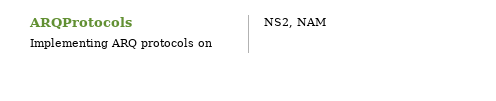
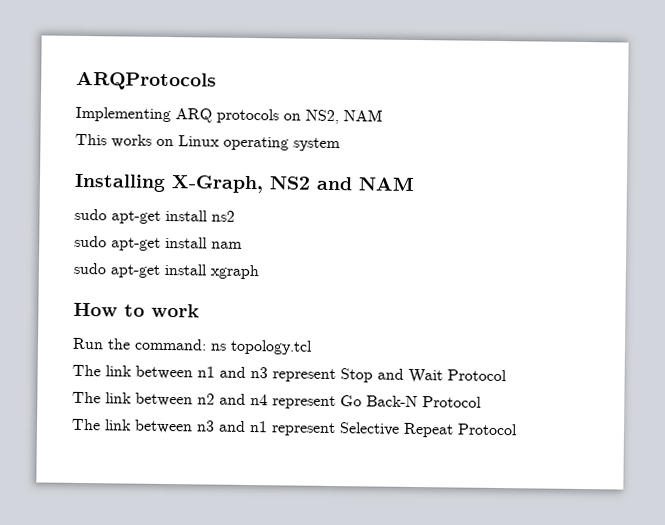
+ This works on Linux operating system
+ Installing X-Graph, NS2 and NAM
+ sudo apt-get install ns2
+ sudo apt-get install nam
+ sudo apt-get install xgraph
+ How to work
+ Run the command: ns topology.tcl
+ The link between n1 and n3 represent Stop and Wait Protocol
+ The link between n2 and n4 represent Go Back-N Protocol
+ The link between n3 and n1 represent Selective Repeat Protocol

